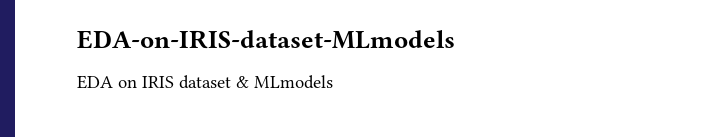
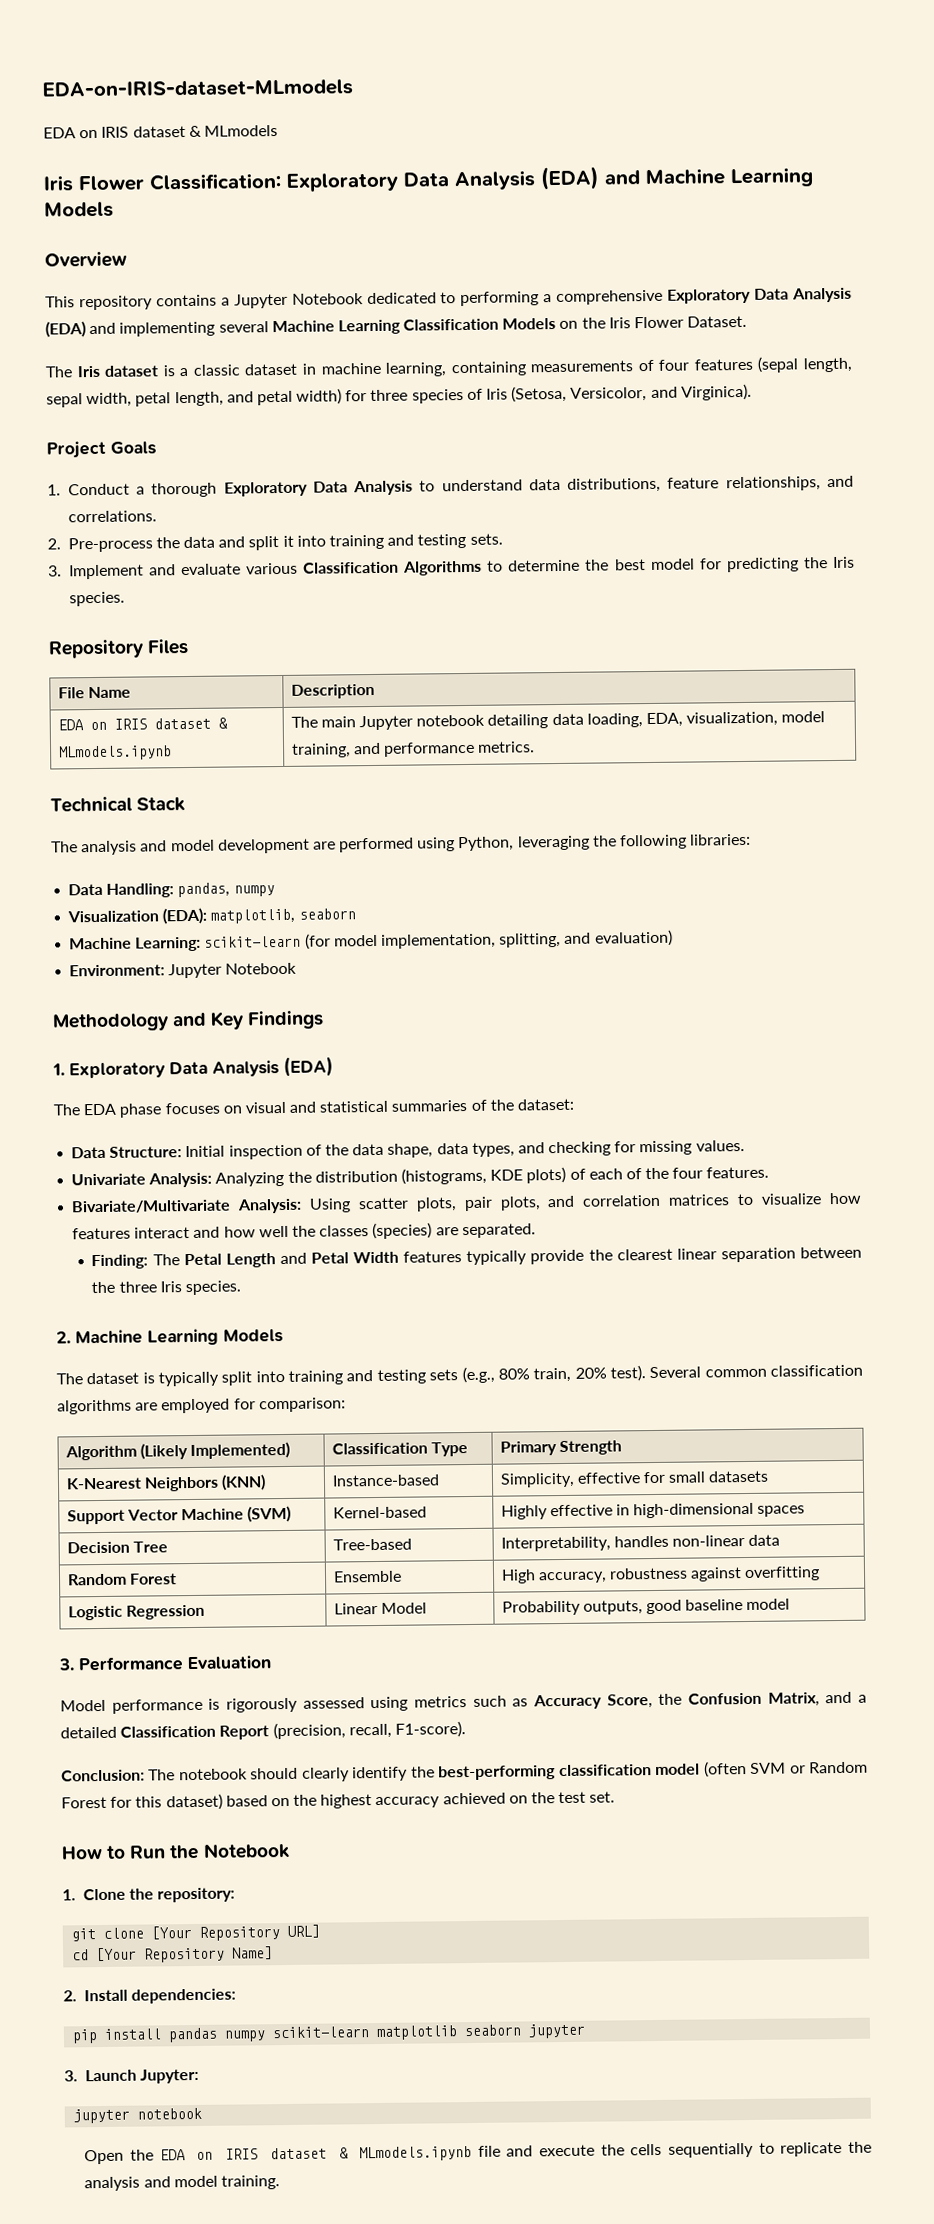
+ Iris Flower Classification: Exploratory Data Analysis (EDA) and Machine Learning Models
+ Overview
+ This repository contains a Jupyter Notebook dedicated to performing a comprehensive Exploratory Data Analysis (EDA) and implementing several Machine Learning Classification Models on the Iris Flower Dataset.
+ The Iris dataset is a classic dataset in machine learning, containing measurements of four features (sepal length, sepal width, petal length, and petal width) for three species of Iris (Setosa, Versicolor, and Virginica).
+ Project Goals
+ 1. Conduct a thorough Exploratory Data Analysis to understand data distributions, feature relationships, and correlations.
+ 2. Pre-process the data and split it into training and testing sets.
+ 3. Implement and evaluate various Classification Algorithms to determine the best model for predicting the Iris species.
+ Repository Files
+ File Name | Description
+ EDA on IRIS dataset & MLmodels.ipynb | The main Jupyter notebook detailing data loading, EDA, visualization, model training, and performance metrics.
+ Technical Stack
+ The analysis and model development are performed using Python, leveraging the following libraries:
+ Data Handling: pandas, numpy
+ Visualization (EDA): matplotlib, seaborn
+ Machine Learning: scikit-learn (for model implementation, splitting, and evaluation)
+ Environment: Jupyter Notebook
+ Methodology and Key Findings
+ 1. Exploratory Data Analysis (EDA)
+ The EDA phase focuses on visual and statistical summaries of the dataset:
+ Data Structure: Initial inspection of the data shape, data types, and checking for missing values.
+ Univariate Analysis: Analyzing the distribution (histograms, KDE plots) of each of the four features.
+ Bivariate/Multivariate Analysis: Using scatter plots, pair plots, and correlation matrices to visualize how features interact and how well the classes (species) are separated.
+ Finding: The Petal Length and Petal Width features typically provide the clearest linear separation between the three Iris species.
+ 2. Machine Learning Models
+ The dataset is typically split into training and testing sets (e.g., 80% train, 20% test). Several common classification algorithms are employed for comparison:
+ Algorithm (Likely Implemented) | Classification Type | Primary Strength
+ K-Nearest Neighbors (KNN) | Instance-based | Simplicity, effective for small datasets
+ Support Vector Machine (SVM) | Kernel-based | Highly effective in high-dimensional spaces
+ Decision Tree | Tree-based | Interpretability, handles non-linear data
+ Random Forest | Ensemble | High accuracy, robustness against overfitting
+ Logistic Regression | Linear Model | Probability outputs, good baseline model
+ 3. Performance Evaluation
+ Model performance is rigorously assessed using metrics such as Accuracy Score, the Confusion Matrix, and a detailed Classification Report (precision, recall, F1-score).
+ Conclusion: The notebook should clearly identify the best-performing classification model (often SVM or Random Forest for this dataset) based on the highest accuracy achieved on the test set.
+ How to Run the Notebook
+ 1. Clone the repository:
+ git clone [Your Repository URL]
+ cd [Your Repository Name]
+ 2. Install dependencies:
+ pip install pandas numpy scikit-learn matplotlib seaborn jupyter
+ 3. Launch Jupyter:
+ jupyter notebook
+ Open the EDA on IRIS dataset & MLmodels.ipynb file and execute the cells sequentially to replicate the analysis and model training.

